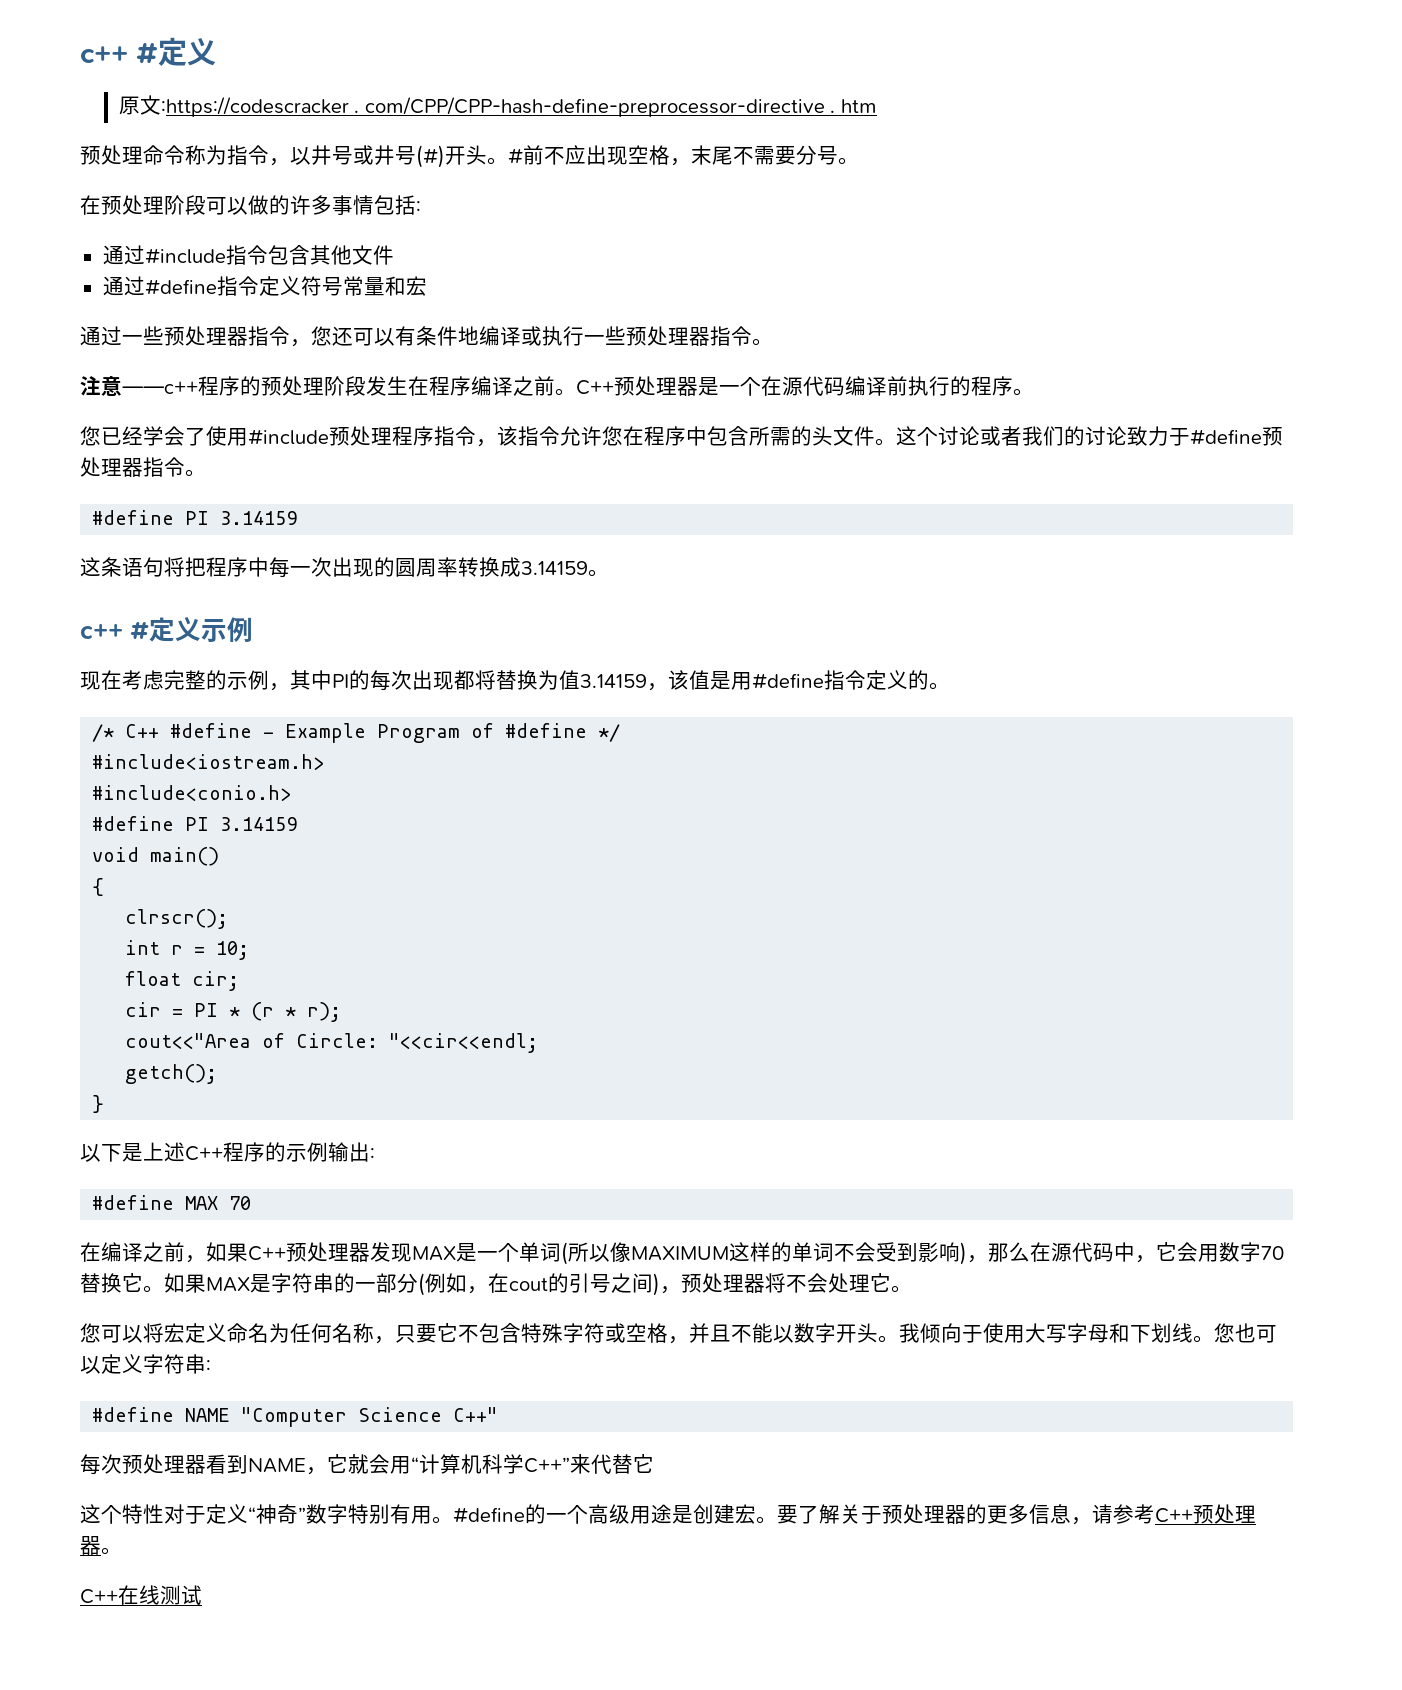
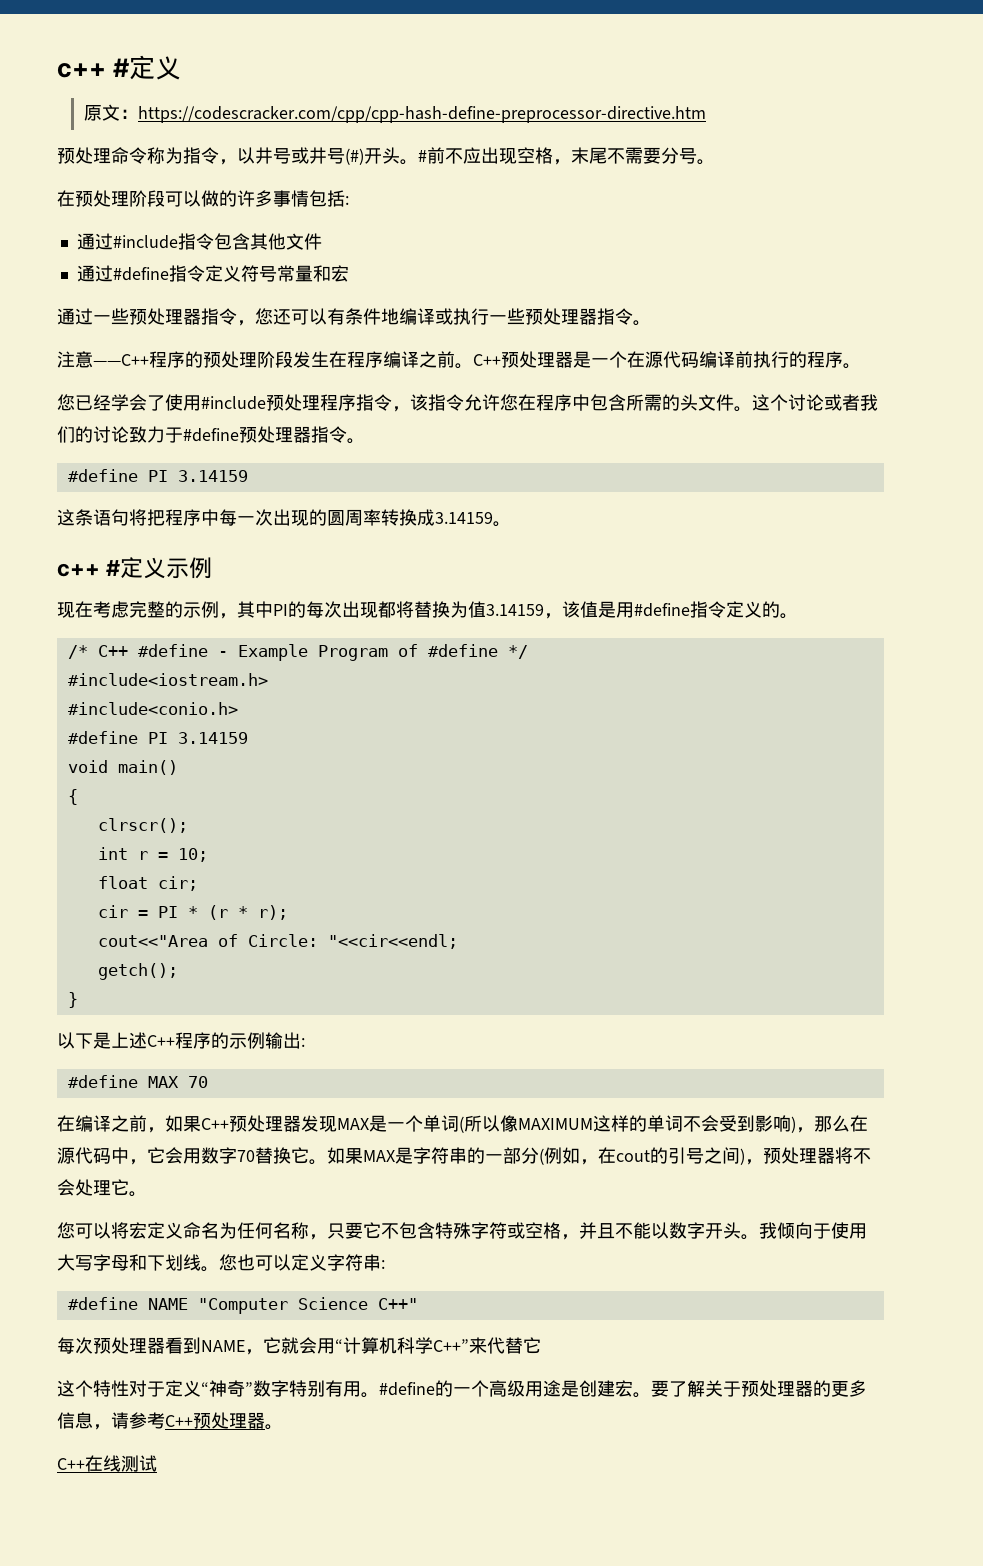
- 原文:https://codescracker . com/CPP/CPP-hash-define-preprocessor-directive . htm
+ 原文：https://codescracker.com/cpp/cpp-hash-define-preprocessor-directive.htm
- 注意——c++程序的预处理阶段发生在程序编译之前。
+ 注意——C++程序的预处理阶段发生在程序编译之前。

